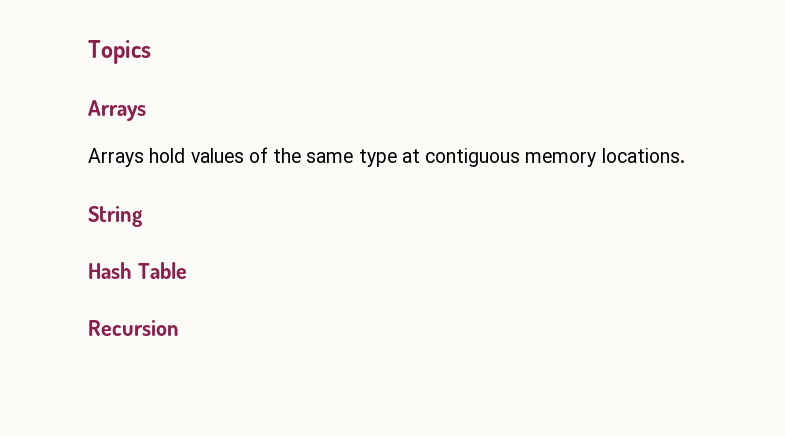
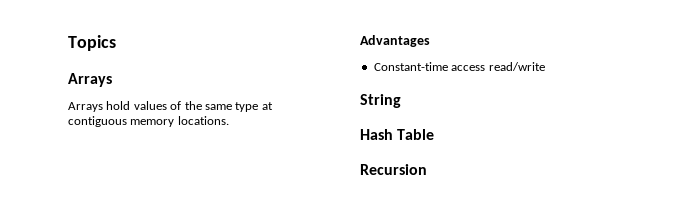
+ Advantages
+ Constant-time access read/write

